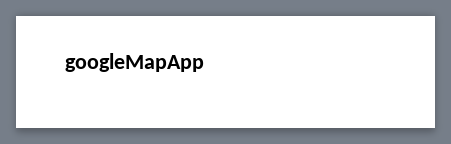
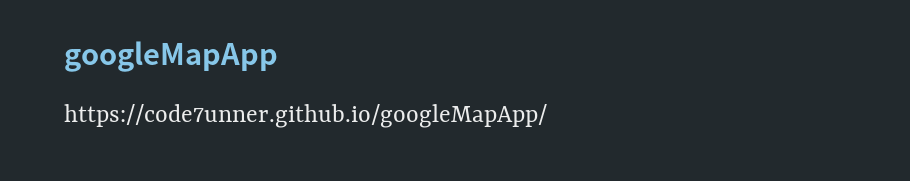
+ https://code7unner.github.io/googleMapApp/

